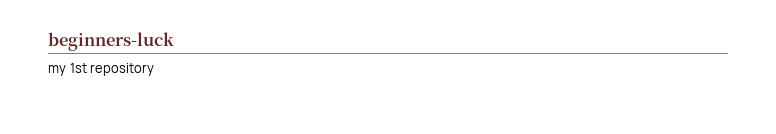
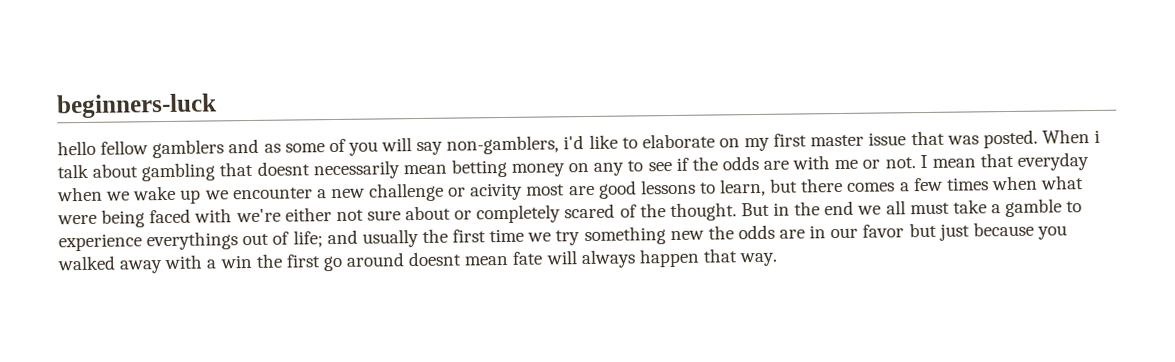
- my 1st repository
+ hello fellow gamblers and as some of you will say non-gamblers, i'd like to elaborate on my first master issue that was posted. When i talk about gambling that doesnt necessarily mean betting money on any to see if the odds are with me or not. I mean that everyday when we wake up we encounter a new challenge or acivity most are good lessons to learn, but there comes a few times when what were being faced with we're either not sure about or completely scared of the thought. But in the end we all must take a gamble to experience everythings out of life; and usually the first time we try something new the odds are in our favor but just because you walked away with a win the first go around doesnt mean fate will always happen that way.

